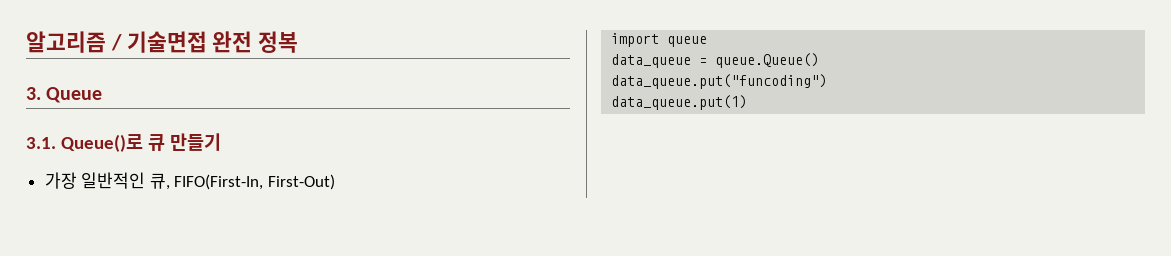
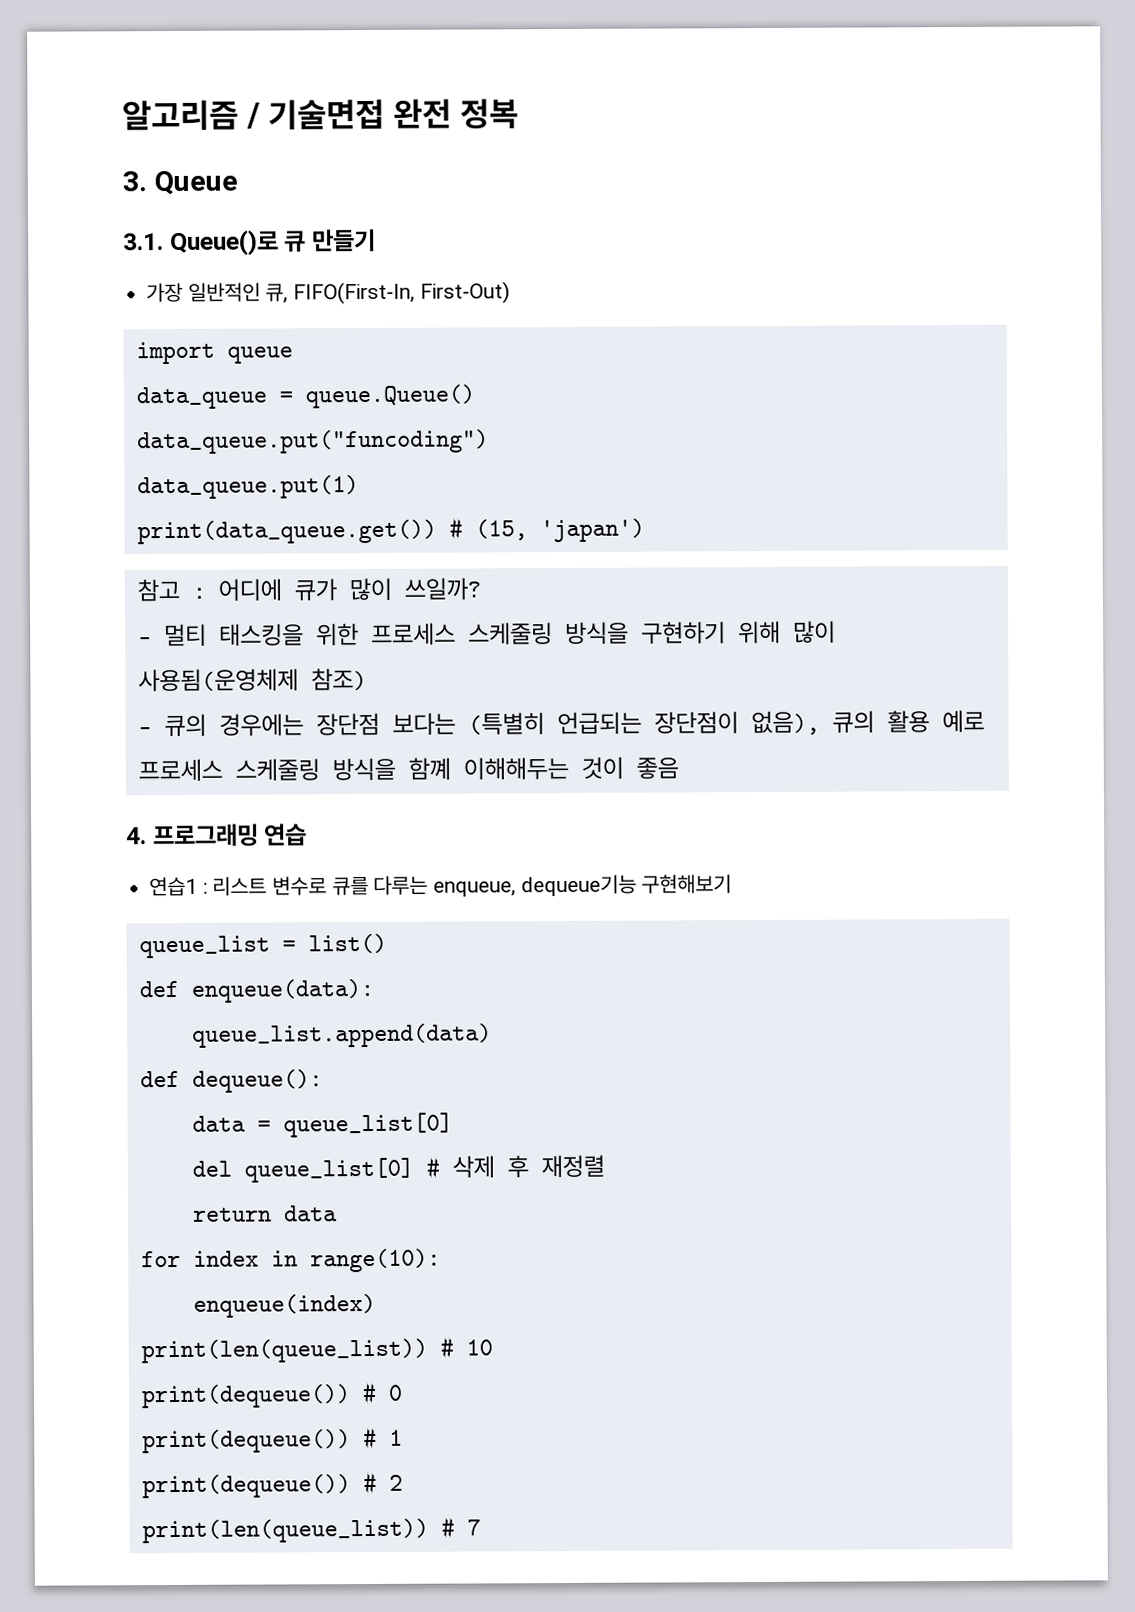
+ print(data_queue.get()) # (15, 'japan')
+ 참고 : 어디에 큐가 많이 쓰일까?
+ - 멀티 태스킹을 위한 프로세스 스케줄링 방식을 구현하기 위해 많이 사용됨(운영체제 참조)
+ - 큐의 경우에는 장단점 보다는 (특별히 언급되는 장단점이 없음), 큐의 활용 예로 프로세스 스케줄링 방식을 함꼐 이해해두는 것이 좋음
+ 4. 프로그래밍 연습
+ 연습1 : 리스트 변수로 큐를 다루는 enqueue, dequeue기능 구현해보기
+ queue_list = list()
+ def enqueue(data):
+ queue_list.append(data)
+ def dequeue():
+ data = queue_list[0]
+ del queue_list[0] # 삭제 후 재정렬
+ return data
+ for index in range(10):
+ enqueue(index)
+ print(len(queue_list)) # 10
+ print(dequeue()) # 0
+ print(dequeue()) # 1
+ print(dequeue()) # 2
+ print(len(queue_list)) # 7

